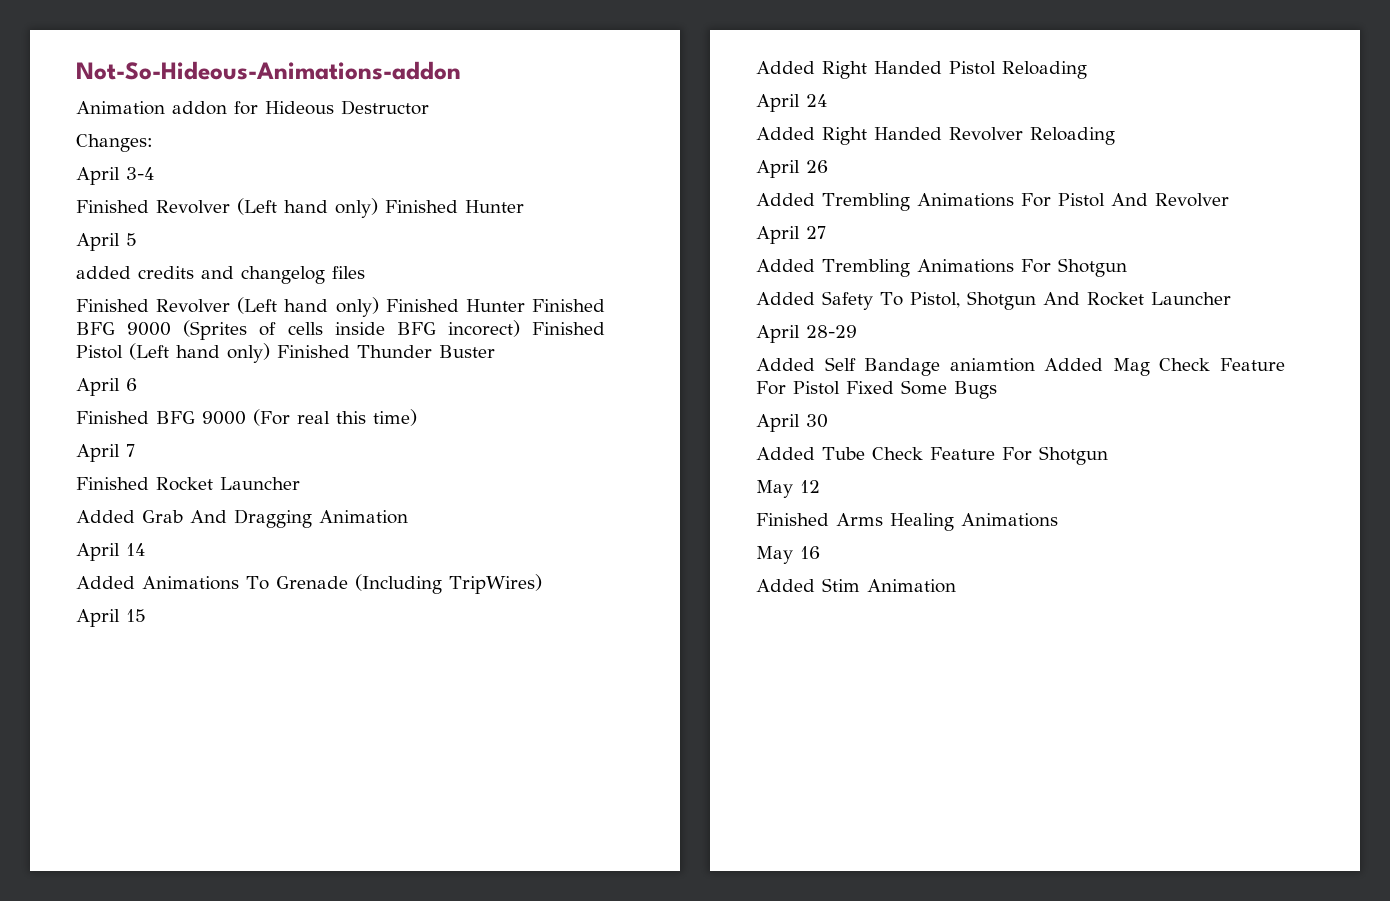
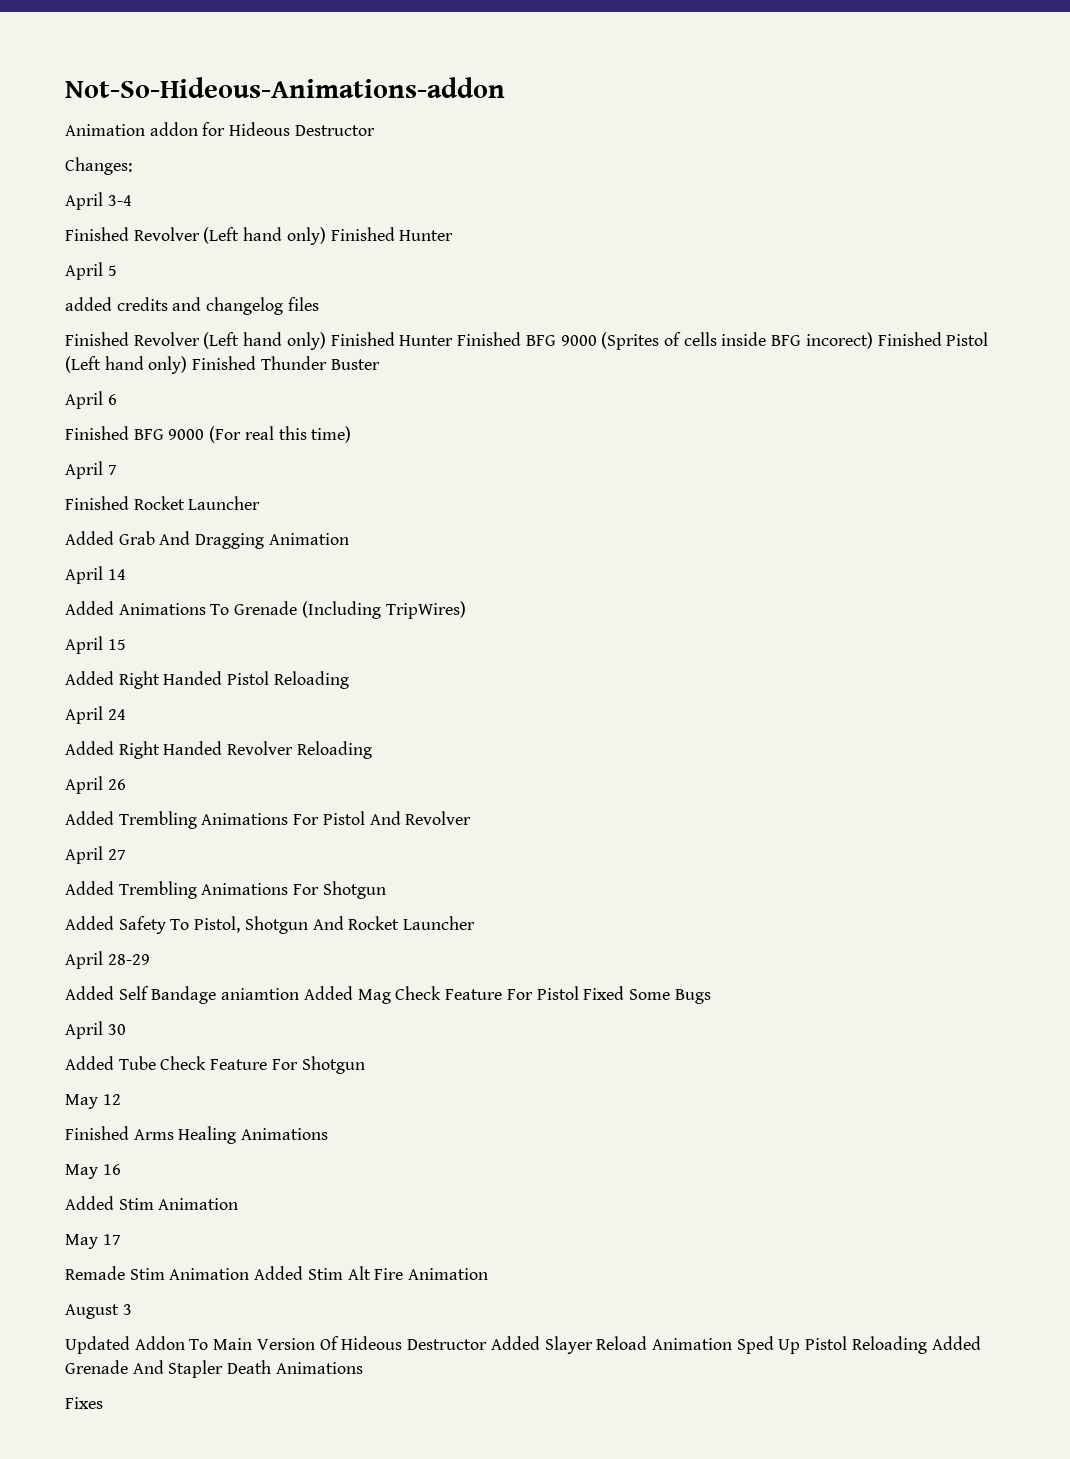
+ May 17
+ Remade Stim Animation Added Stim Alt Fire Animation
+ August 3
+ Updated Addon To Main Version Of Hideous Destructor Added Slayer Reload Animation Sped Up Pistol Reloading Added Grenade And Stapler Death Animations
+ Fixes

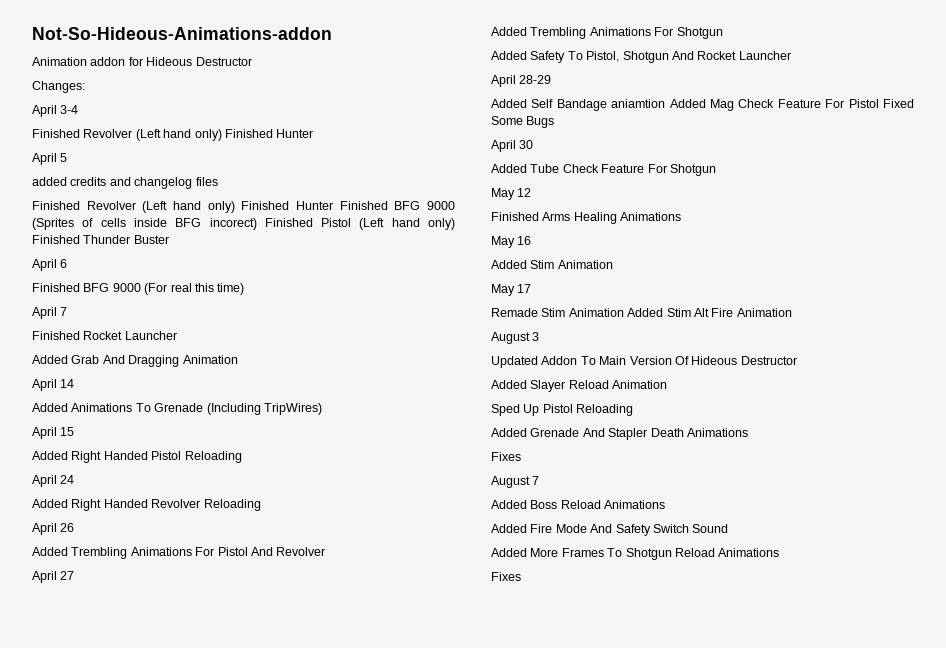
- Updated Addon To Main Version Of Hideous Destructor Added Slayer Reload Animation Sped Up Pistol Reloading Added Grenade And Stapler Death Animations
+ Updated Addon To Main Version Of Hideous Destructor
+ Added Slayer Reload Animation
+ Sped Up Pistol Reloading
+ Added Grenade And Stapler Death Animations
+ August 7
+ Added Boss Reload Animations
+ Added Fire Mode And Safety Switch Sound
+ Added More Frames To Shotgun Reload Animations
+ Fixes

